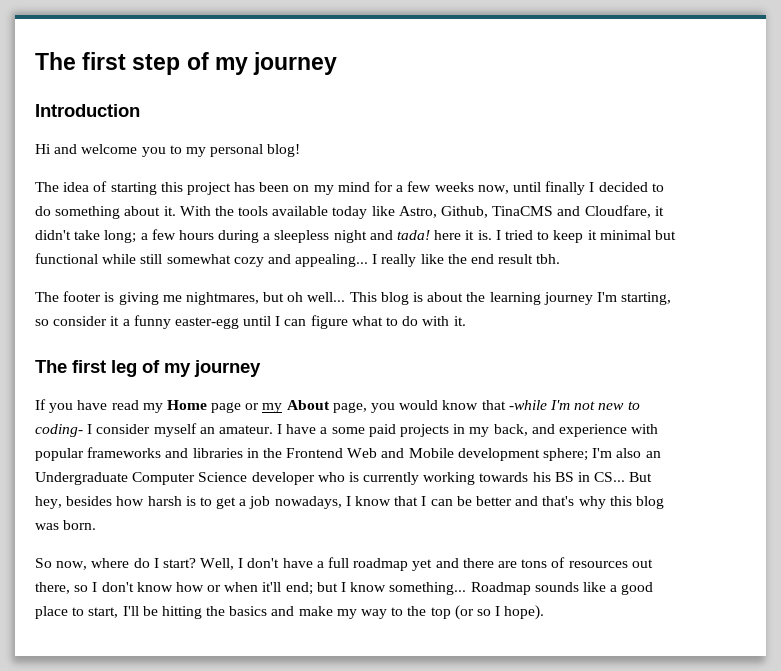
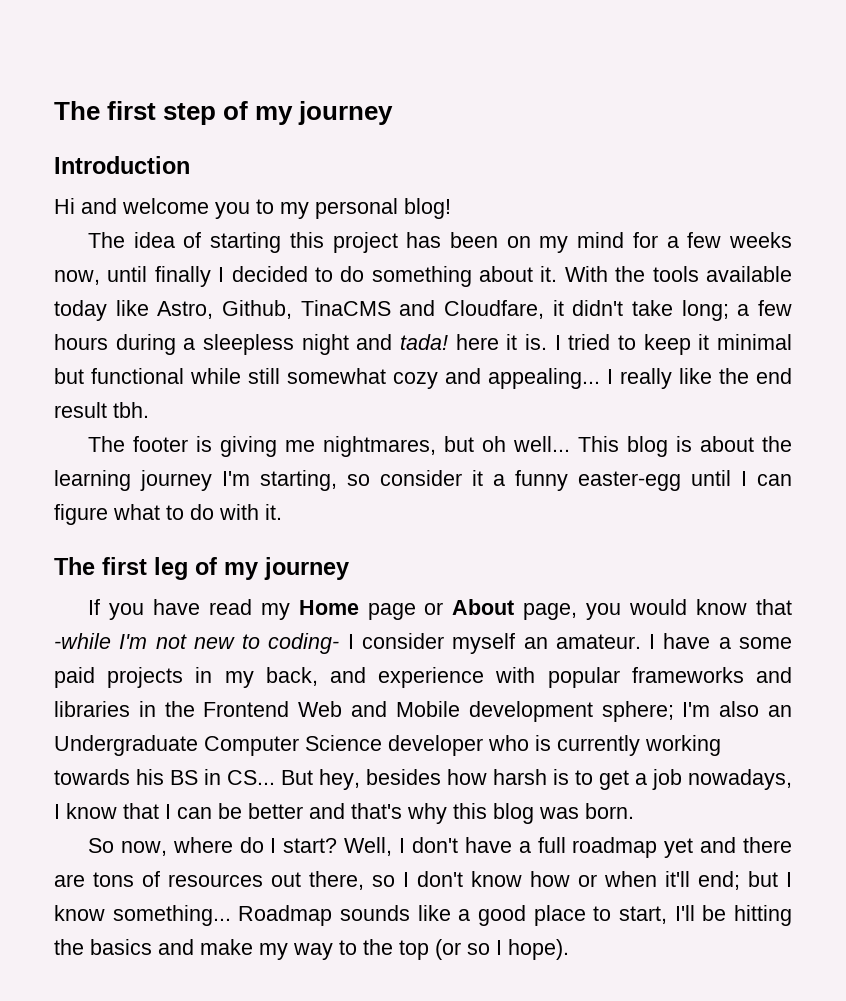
- If you have read my Home page or my About page, you would know that -while I'm not new to coding- I consider myself an amateur.
+ If you have read my Home page or About page, you would know that -while I'm not new to coding- I consider myself an amateur.

